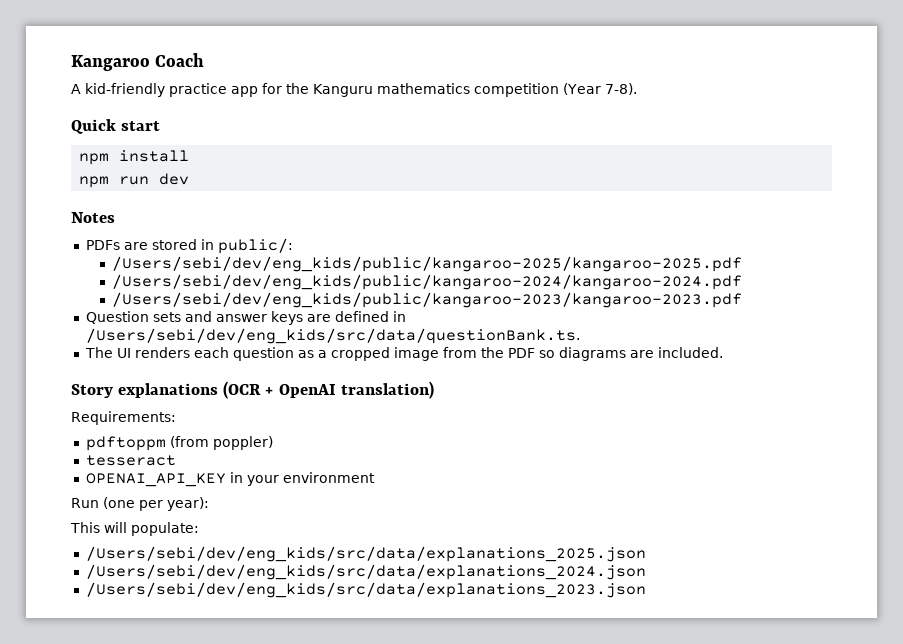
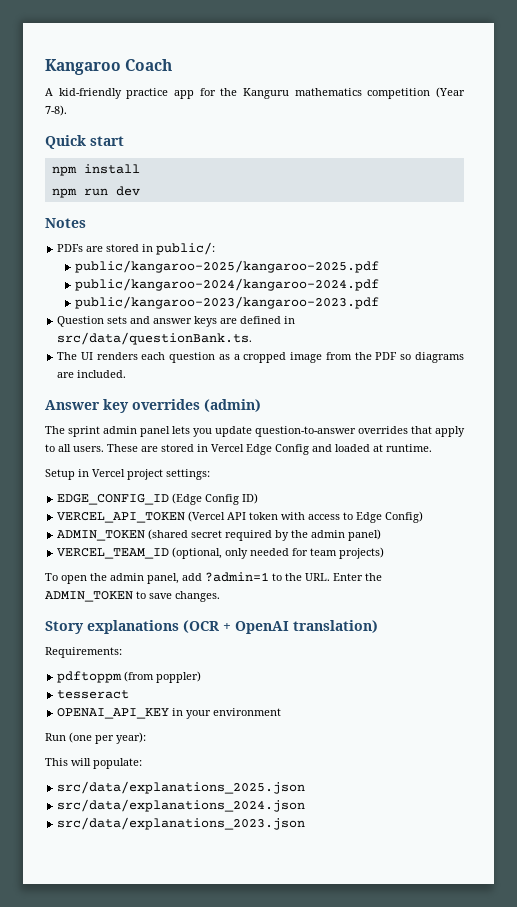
- /Users/sebi/dev/eng_kids/public/kangaroo-2025/kangaroo-2025.pdf
- /Users/sebi/dev/eng_kids/public/kangaroo-2024/kangaroo-2024.pdf
- /Users/sebi/dev/eng_kids/public/kangaroo-2023/kangaroo-2023.pdf
+ public/kangaroo-2025/kangaroo-2025.pdf
+ public/kangaroo-2024/kangaroo-2024.pdf
+ public/kangaroo-2023/kangaroo-2023.pdf
- Question sets and answer keys are defined in /Users/sebi/dev/eng_kids/src/data/questionBank.ts.
+ Question sets and answer keys are defined in src/data/questionBank.ts.
+ Answer key overrides (admin)
+ The sprint admin panel lets you update question-to-answer overrides that apply to all users. These are stored in Vercel Edge Config and loaded at runtime.
+ Setup in Vercel project settings:
+ EDGE_CONFIG_ID (Edge Config ID)
+ VERCEL_API_TOKEN (Vercel API token with access to Edge Config)
+ ADMIN_TOKEN (shared secret required by the admin panel)
+ VERCEL_TEAM_ID (optional, only needed for team projects)
+ To open the admin panel, add ?admin=1 to the URL. Enter the ADMIN_TOKEN to save changes.
- /Users/sebi/dev/eng_kids/src/data/explanations_2025.json
- /Users/sebi/dev/eng_kids/src/data/explanations_2024.json
- /Users/sebi/dev/eng_kids/src/data/explanations_2023.json
+ src/data/explanations_2025.json
+ src/data/explanations_2024.json
+ src/data/explanations_2023.json

